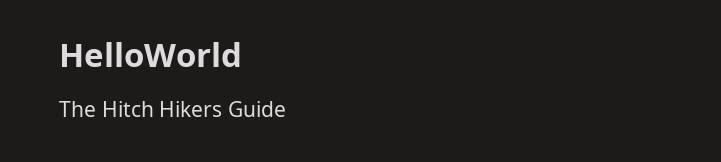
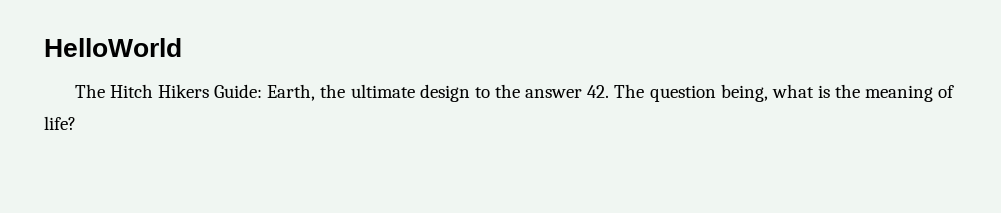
- The Hitch Hikers Guide
+ The Hitch Hikers Guide: Earth, the ultimate design to the answer 42. The question being, what is the meaning of life?

